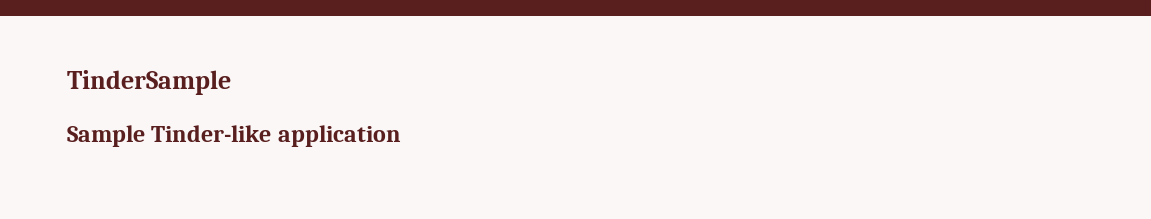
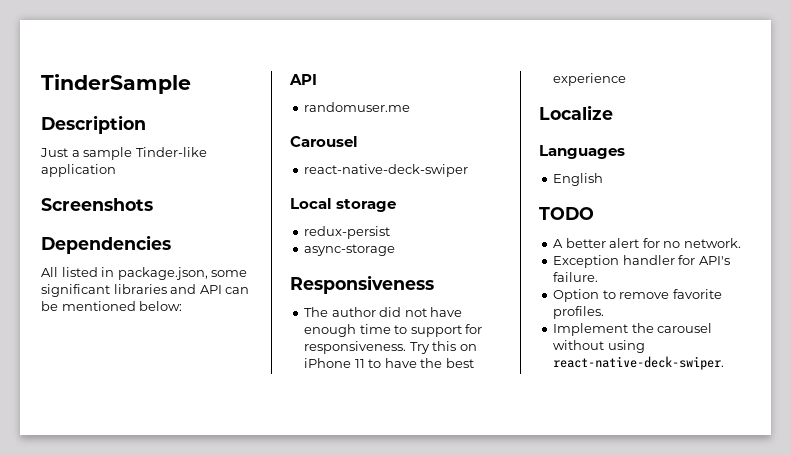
- Sample Tinder-like application
+ Description
+ Just a sample Tinder-like application
+ Screenshots
+ Dependencies
+ All listed in package.json, some significant libraries and API can be mentioned below:
+ API
+ randomuser.me
+ Carousel
+ react-native-deck-swiper
+ Local storage
+ redux-persist
+ async-storage
+ Responsiveness
+ The author did not have enough time to support for responsiveness. Try this on iPhone 11 to have the best experience
+ Localize
+ Languages
+ English
+ TODO
+ A better alert for no network.
+ Exception handler for API's failure.
+ Option to remove favorite profiles.
+ Implement the carousel without using react-native-deck-swiper.

